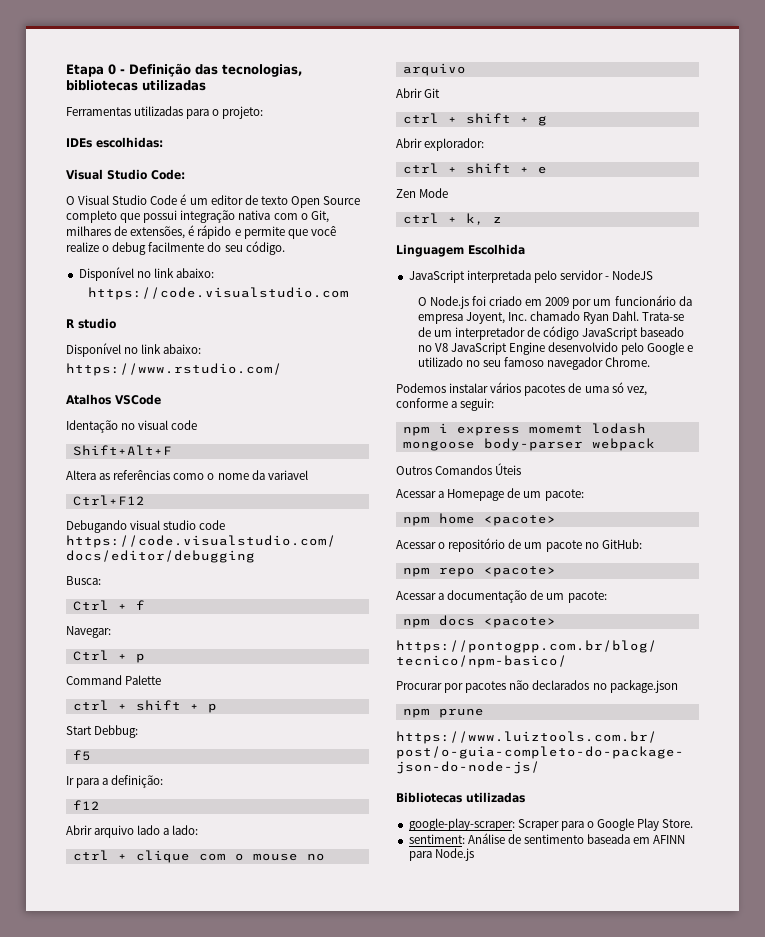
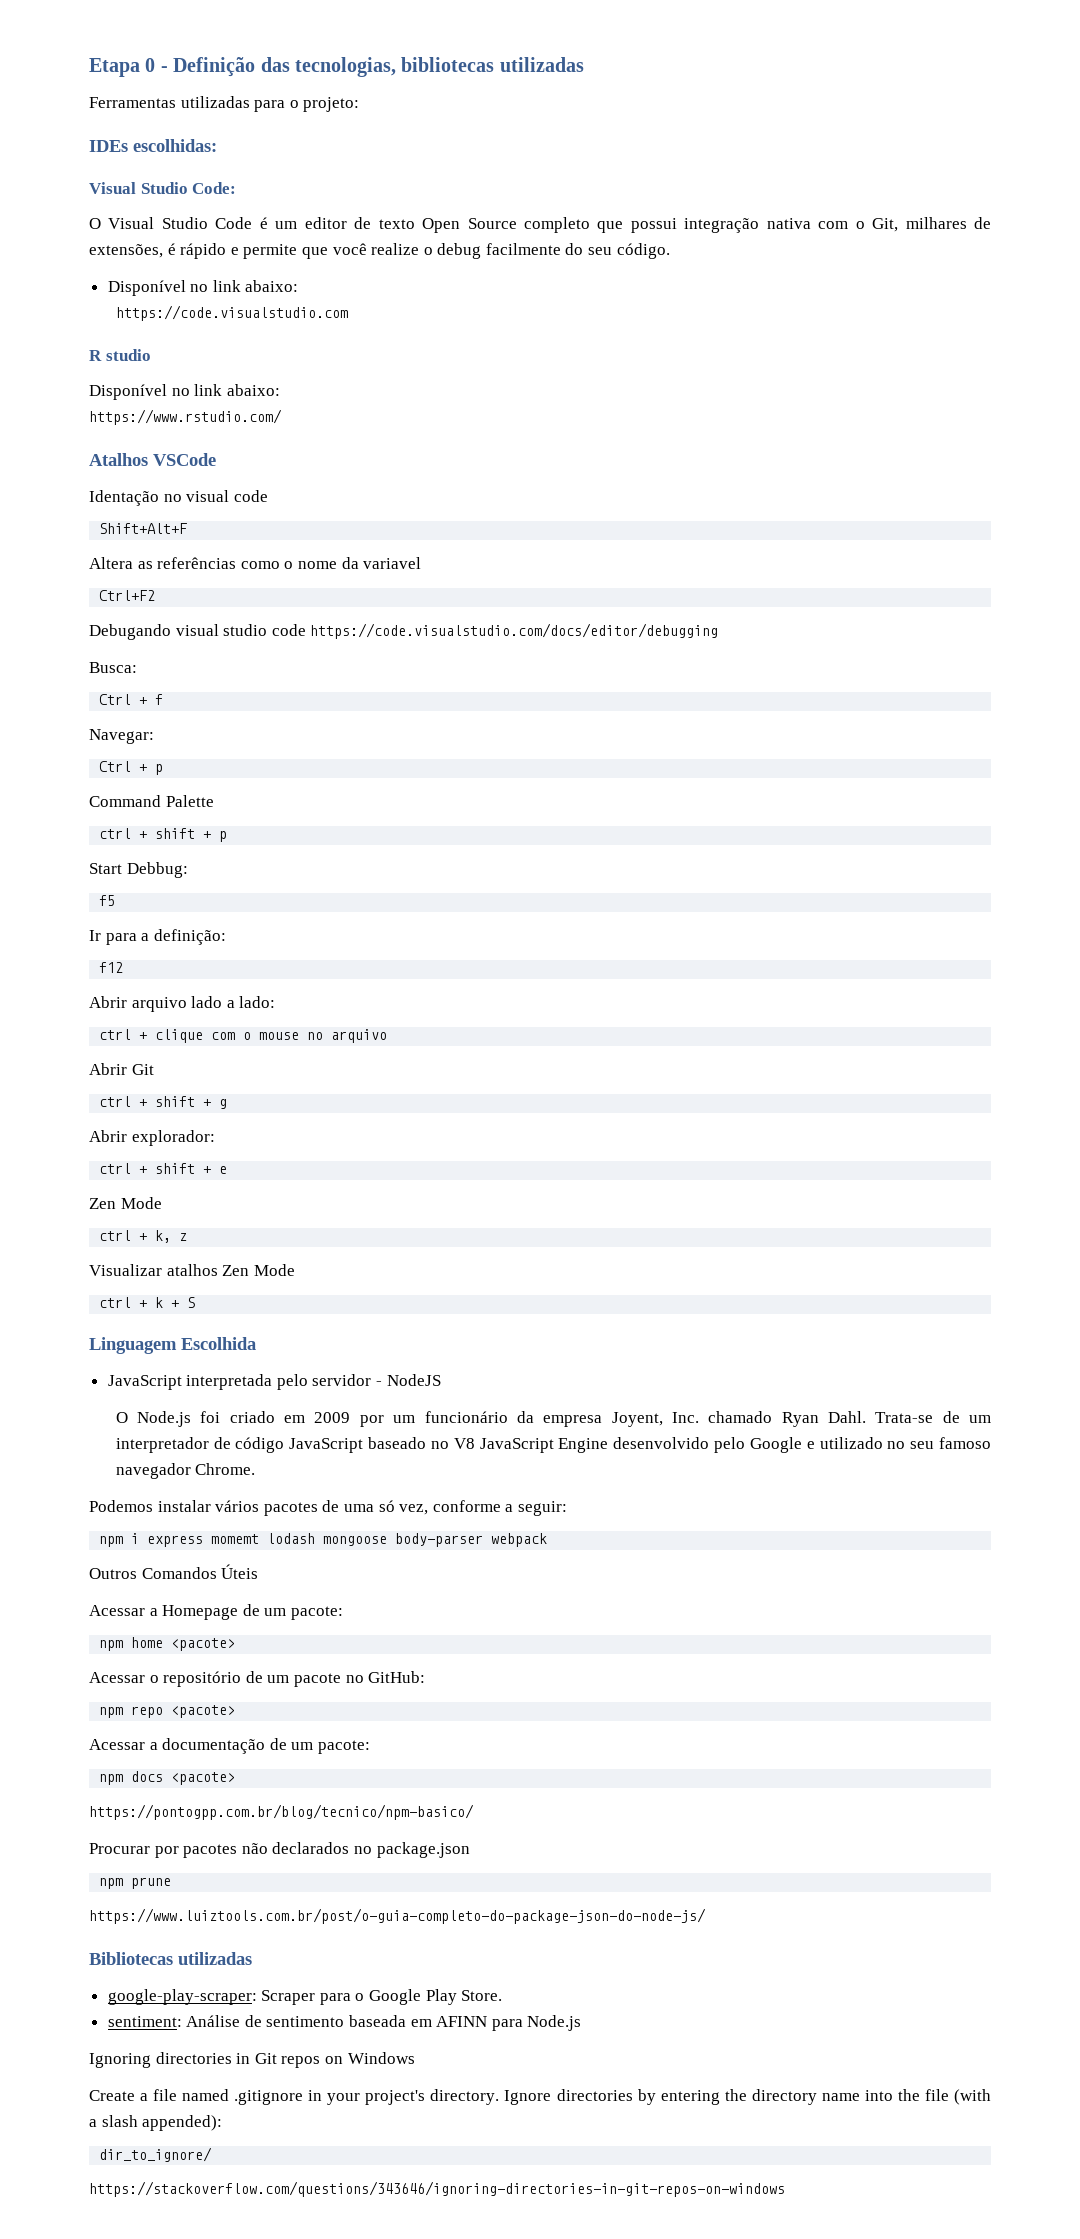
- Ctrl+F12
+ Ctrl+F2
+ Visualizar atalhos Zen Mode
+ ctrl + k + S
+ Ignoring directories in Git repos on Windows
+ Create a file named .gitignore in your project's directory. Ignore directories by entering the directory name into the file (with a slash appended):
+ dir_to_ignore/
+ https://stackoverflow.com/questions/343646/ignoring-directories-in-git-repos-on-windows

